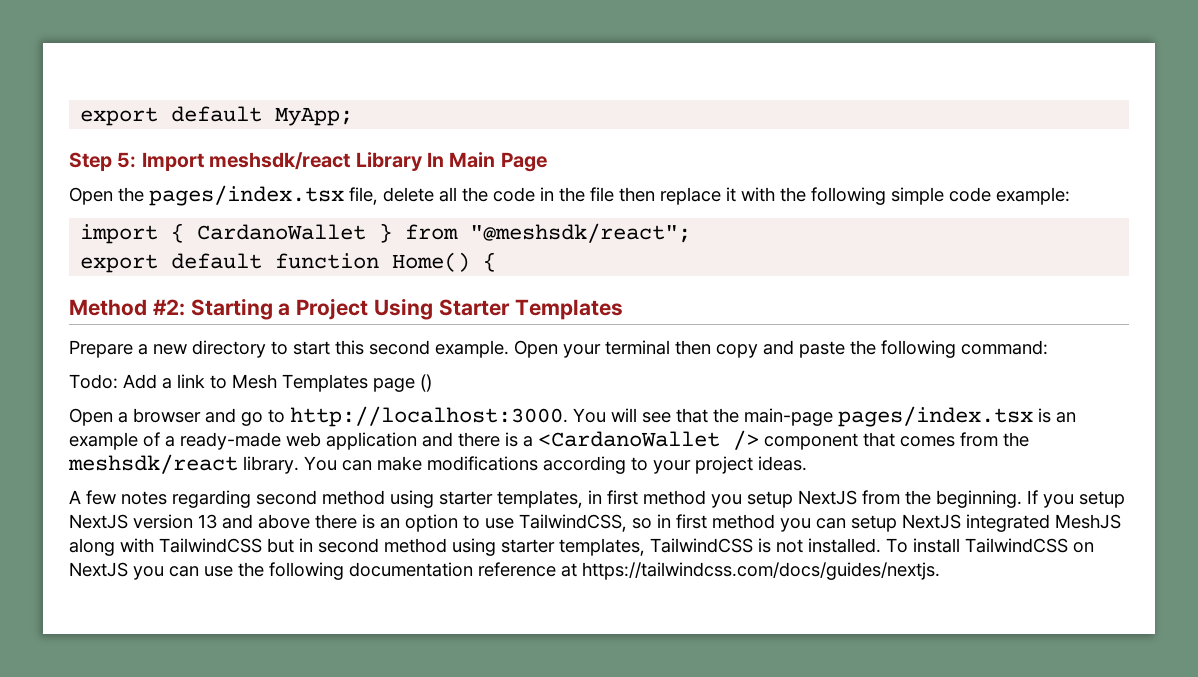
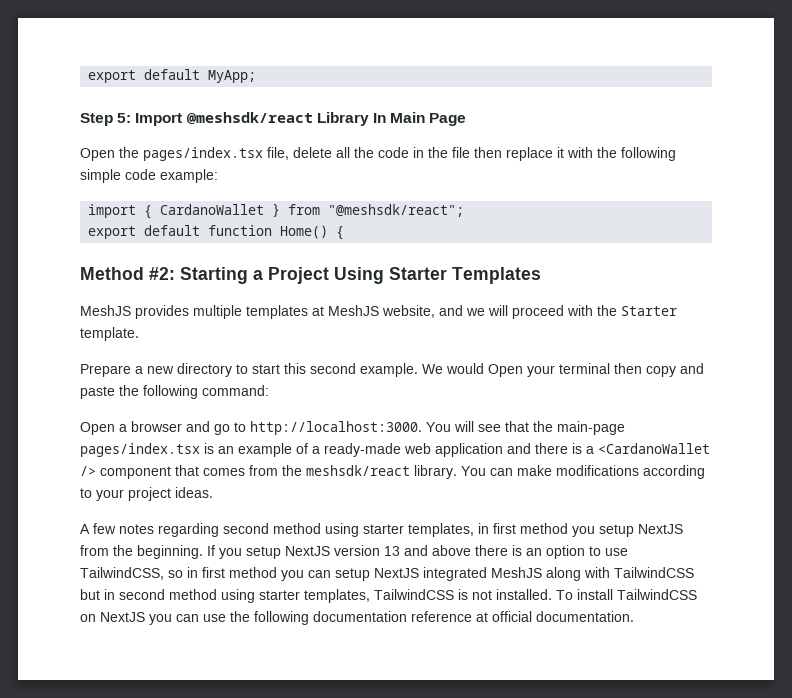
- Step 5: Import meshsdk/react Library In Main Page
+ Step 5: Import @meshsdk/react Library In Main Page
+ MeshJS provides multiple templates at MeshJS website, and we will proceed with the Starter template.
- Open your terminal then copy and paste the following command:
+ We would Open your terminal then copy and paste the following command:
- Todo: Add a link to Mesh Templates page ()
- To install TailwindCSS on NextJS you can use the following documentation reference at https://tailwindcss.com/docs/guides/nextjs.
+ To install TailwindCSS on NextJS you can use the following documentation reference at official documentation.

